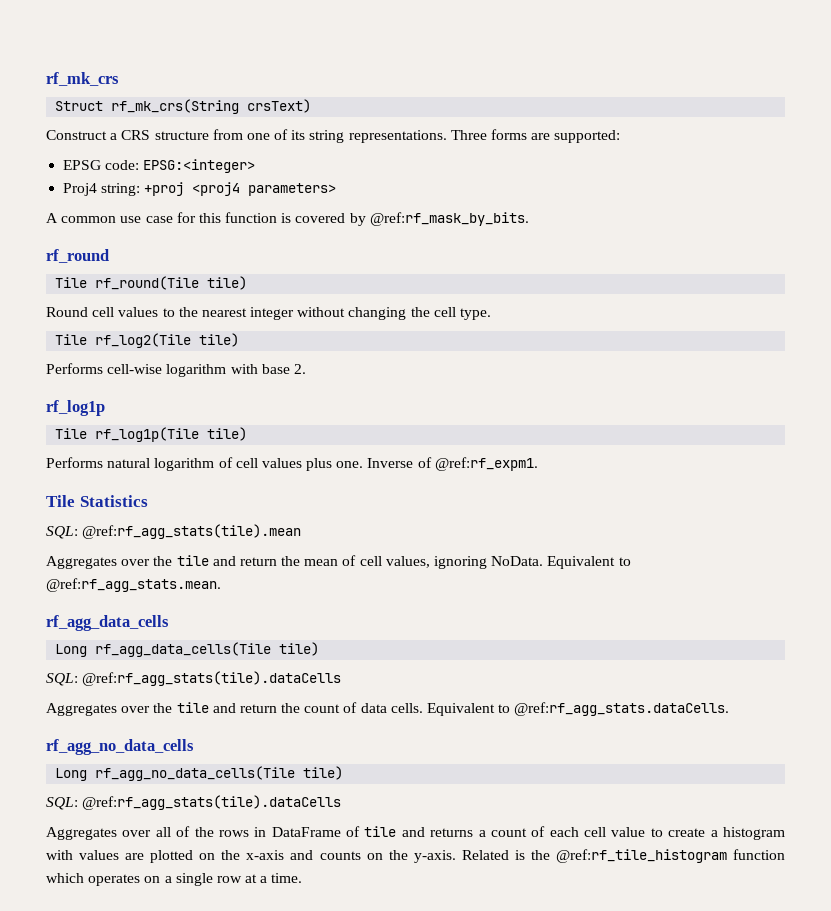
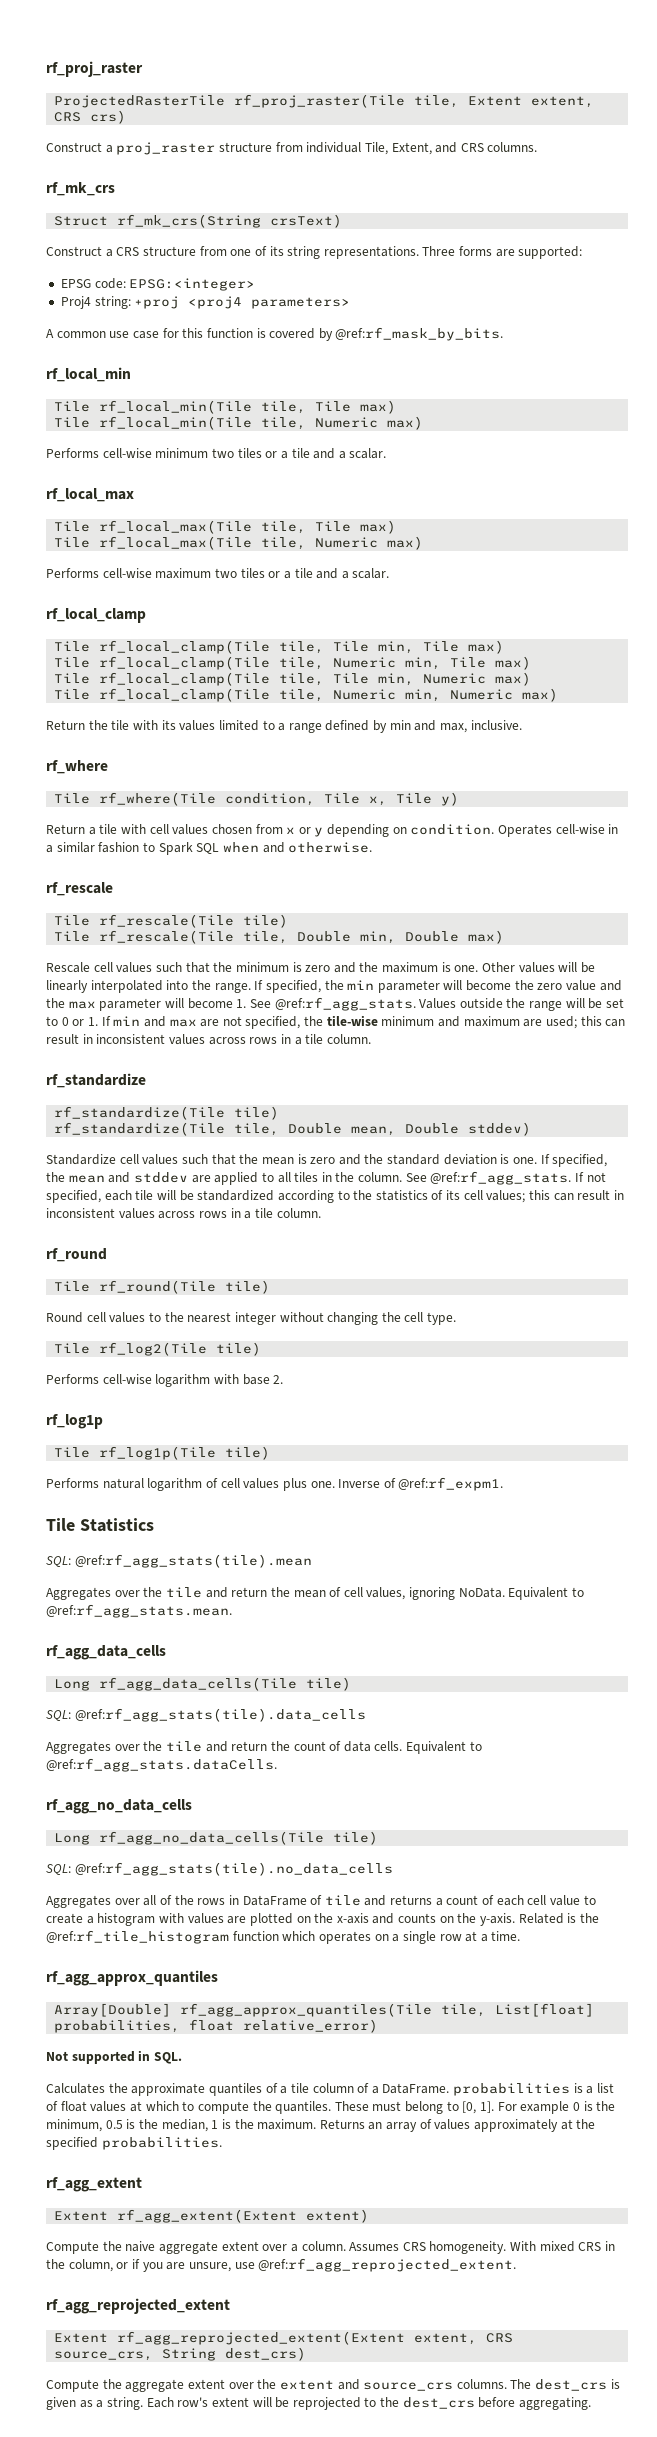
+ rf_proj_raster
+ ProjectedRasterTile rf_proj_raster(Tile tile, Extent extent, CRS crs)
+ Construct a proj_raster structure from individual Tile, Extent, and CRS columns.
+ rf_local_min
+ Tile rf_local_min(Tile tile, Tile max)
+ Tile rf_local_min(Tile tile, Numeric max)
+ Performs cell-wise minimum two tiles or a tile and a scalar.
+ rf_local_max
+ Tile rf_local_max(Tile tile, Tile max)
+ Tile rf_local_max(Tile tile, Numeric max)
+ Performs cell-wise maximum two tiles or a tile and a scalar.
+ rf_local_clamp
+ Tile rf_local_clamp(Tile tile, Tile min, Tile max)
+ Tile rf_local_clamp(Tile tile, Numeric min, Tile max)
+ Tile rf_local_clamp(Tile tile, Tile min, Numeric max)
+ Tile rf_local_clamp(Tile tile, Numeric min, Numeric max)
+ Return the tile with its values limited to a range defined by min and max, inclusive.
+ rf_where
+ Tile rf_where(Tile condition, Tile x, Tile y)
+ Return a tile with cell values chosen from x or y depending on condition. Operates cell-wise in a similar fashion to Spark SQL when and otherwise.
+ rf_rescale
+ Tile rf_rescale(Tile tile)
+ Tile rf_rescale(Tile tile, Double min, Double max)
+ Rescale cell values such that the minimum is zero and the maximum is one. Other values will be linearly interpolated into the range. If specified, the min parameter will become the zero value and the max parameter will become 1. See @ref:rf_agg_stats. Values outside the range will be set to 0 or 1. If min and max are not specified, the tile-wise minimum and maximum are used; this can result in inconsistent values across rows in a tile column.
+ rf_standardize
+ rf_standardize(Tile tile)
+ rf_standardize(Tile tile, Double mean, Double stddev)
+ Standardize cell values such that the mean is zero and the standard deviation is one. If specified, the mean and stddev are applied to all tiles in the column. See @ref:rf_agg_stats. If not specified, each tile will be standardized according to the statistics of its cell values; this can result in inconsistent values across rows in a tile column.
  Long rf_agg_data_cells(Tile tile)
- SQL: @ref:rf_agg_stats(tile).dataCells
+ SQL: @ref:rf_agg_stats(tile).data_cells
  Long rf_agg_no_data_cells(Tile tile)
- SQL: @ref:rf_agg_stats(tile).dataCells
+ SQL: @ref:rf_agg_stats(tile).no_data_cells
+ rf_agg_approx_quantiles
+ Array[Double] rf_agg_approx_quantiles(Tile tile, List[float] probabilities, float relative_error)
+ Not supported in SQL.
+ Calculates the approximate quantiles of a tile column of a DataFrame. probabilities is a list of float values at which to compute the quantiles. These must belong to [0, 1]. For example 0 is the minimum, 0.5 is the median, 1 is the maximum. Returns an array of values approximately at the specified probabilities.
+ rf_agg_extent
+ Extent rf_agg_extent(Extent extent)
+ Compute the naive aggregate extent over a column. Assumes CRS homogeneity. With mixed CRS in the column, or if you are unsure, use @ref:rf_agg_reprojected_extent.
+ rf_agg_reprojected_extent
+ Extent rf_agg_reprojected_extent(Extent extent, CRS source_crs, String dest_crs)
+ Compute the aggregate extent over the extent and source_crs columns. The dest_crs is given as a string. Each row's extent will be reprojected to the dest_crs before aggregating.

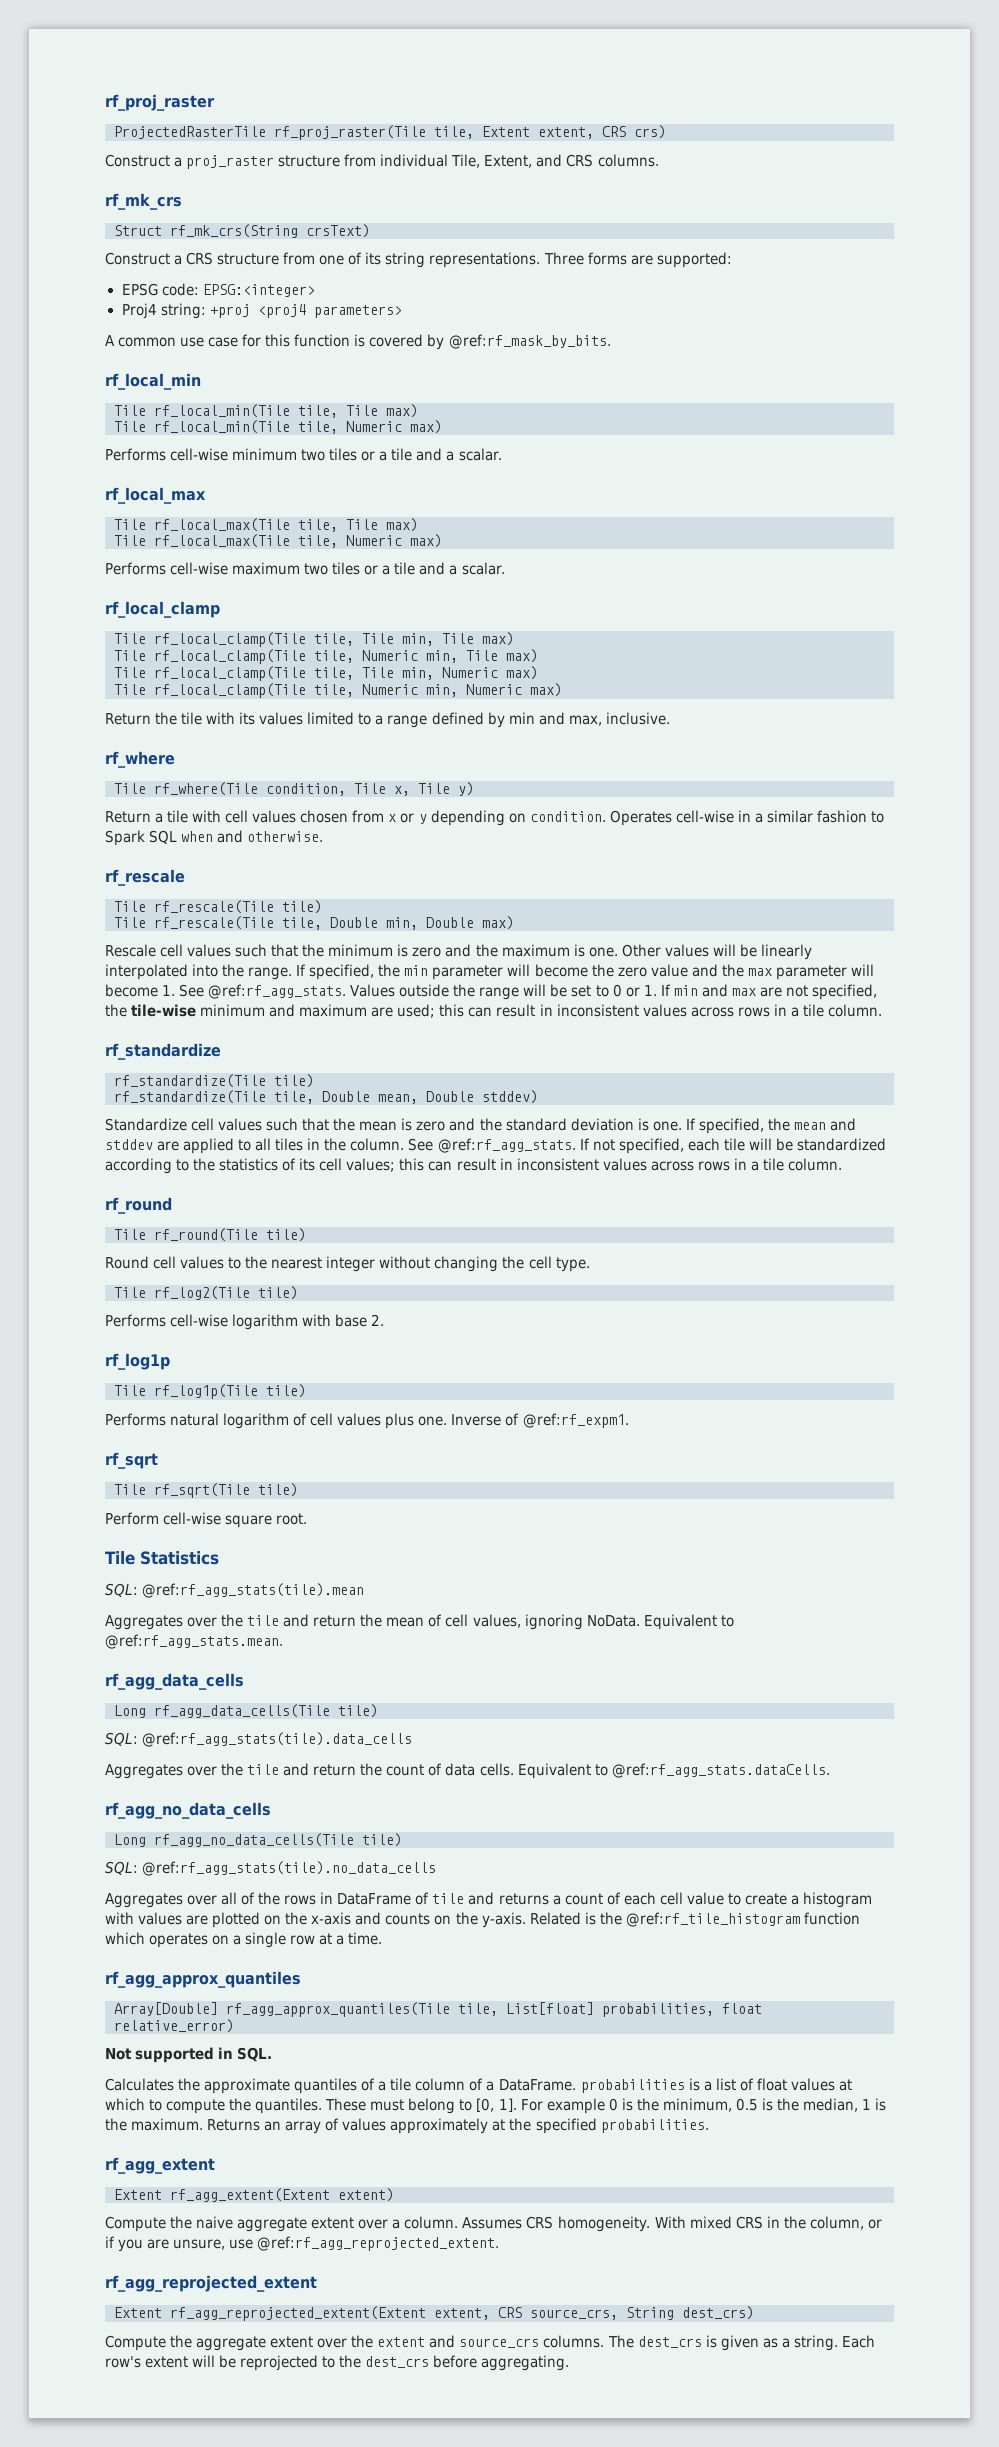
+ rf_sqrt
+ Tile rf_sqrt(Tile tile)
+ Perform cell-wise square root.

